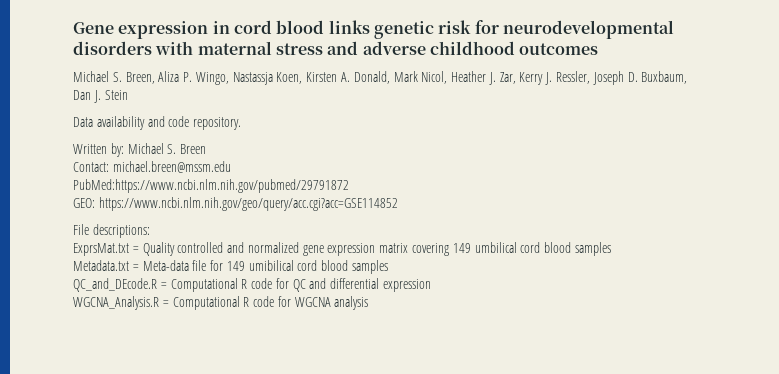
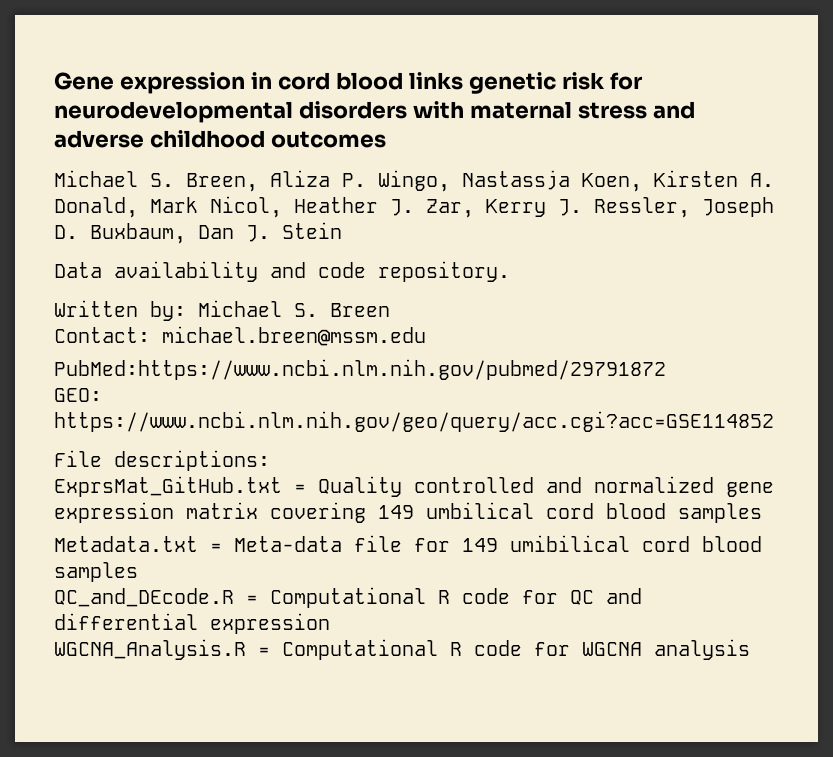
- ExprsMat.txt = Quality controlled and normalized gene expression matrix covering 149 umbilical cord blood samples
+ ExprsMat_GitHub.txt = Quality controlled and normalized gene expression matrix covering 149 umbilical cord blood samples

